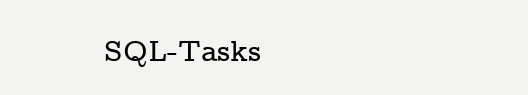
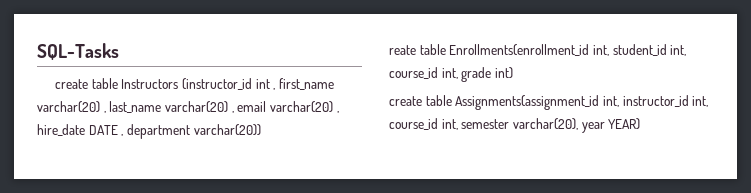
+ create table Instructors (instructor_id int , first_name varchar(20) , last_name varchar(20) , email varchar(20) , hire_date DATE , department varchar(20))
+ reate table Enrollments(enrollment_id int, student_id int, course_id int, grade int)
+ create table Assignments(assignment_id int, instructor_id int, course_id int, semester varchar(20), year YEAR)

